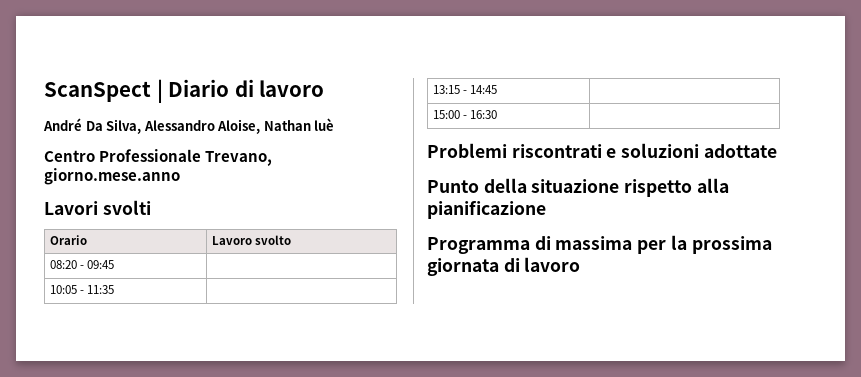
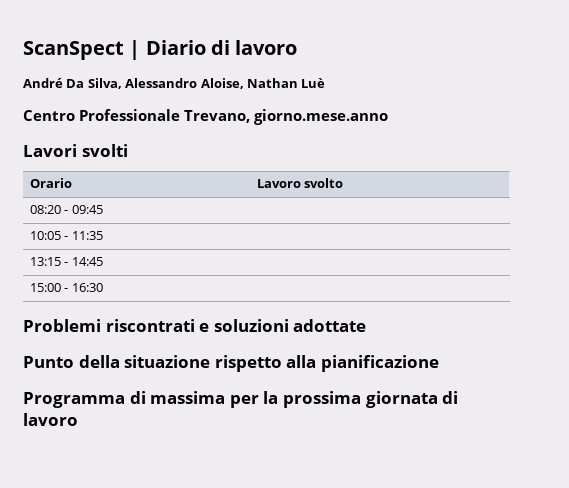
- André Da Silva, Alessandro Aloise, Nathan luè
+ André Da Silva, Alessandro Aloise, Nathan Luè

